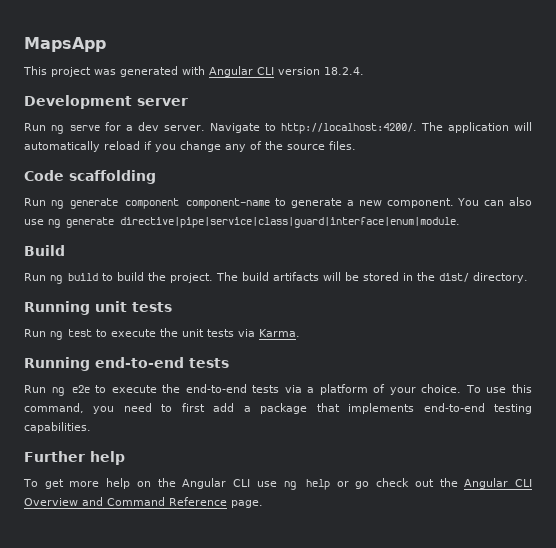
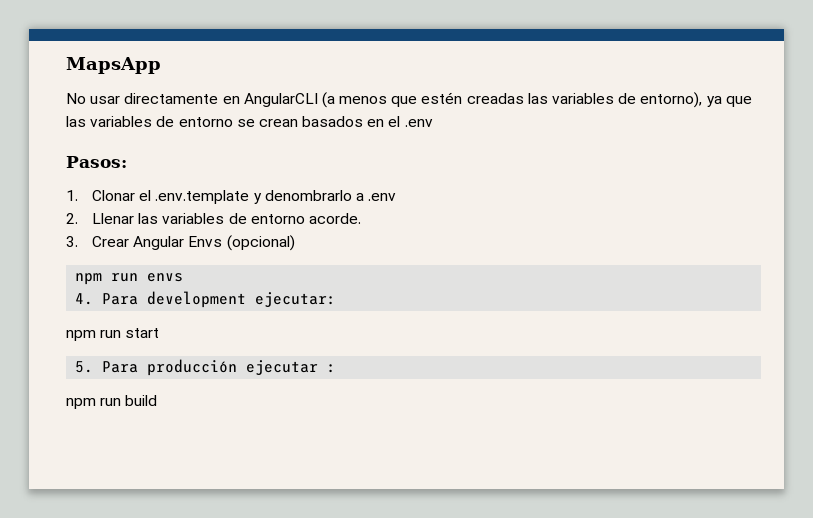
- This project was generated with Angular CLI version 18.2.4.
- Development server
- Run ng serve for a dev server. Navigate to http://localhost:4200/. The application will automatically reload if you change any of the source files.
- Code scaffolding
- Run ng generate component component-name to generate a new component. You can also use ng generate directive|pipe|service|class|guard|interface|enum|module.
- Build
- Run ng build to build the project. The build artifacts will be stored in the dist/ directory.
- Running unit tests
- Run ng test to execute the unit tests via Karma.
- Running end-to-end tests
- Run ng e2e to execute the end-to-end tests via a platform of your choice. To use this command, you need to first add a package that implements end-to-end testing capabilities.
- Further help
- To get more help on the Angular CLI use ng help or go check out the Angular CLI Overview and Command Reference page.
+ No usar directamente en AngularCLI (a menos que estén creadas las variables de entorno), ya que las variables de entorno se crean basados en el .env
+ Pasos:
+ 1. Clonar el .env.template y denombrarlo a .env
+ 2. Llenar las variables de entorno acorde.
+ 3. Crear Angular Envs (opcional)
+ npm run envs
+ 4. Para development ejecutar:
+ npm run start
+ 5. Para producción ejecutar :
+ npm run build

